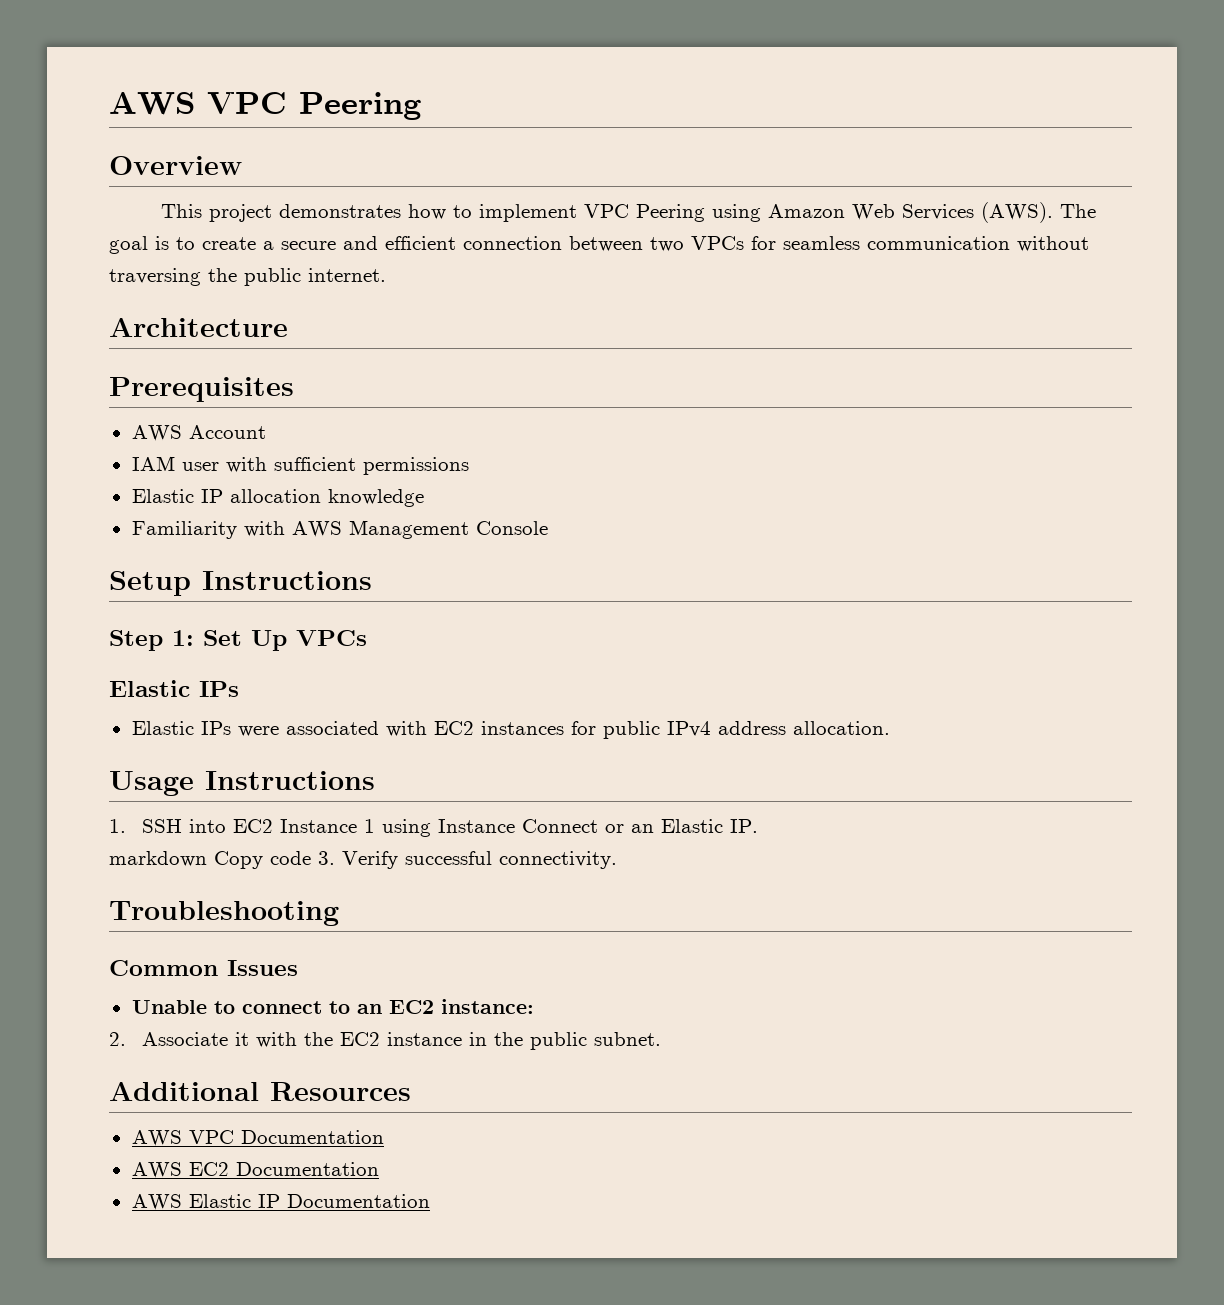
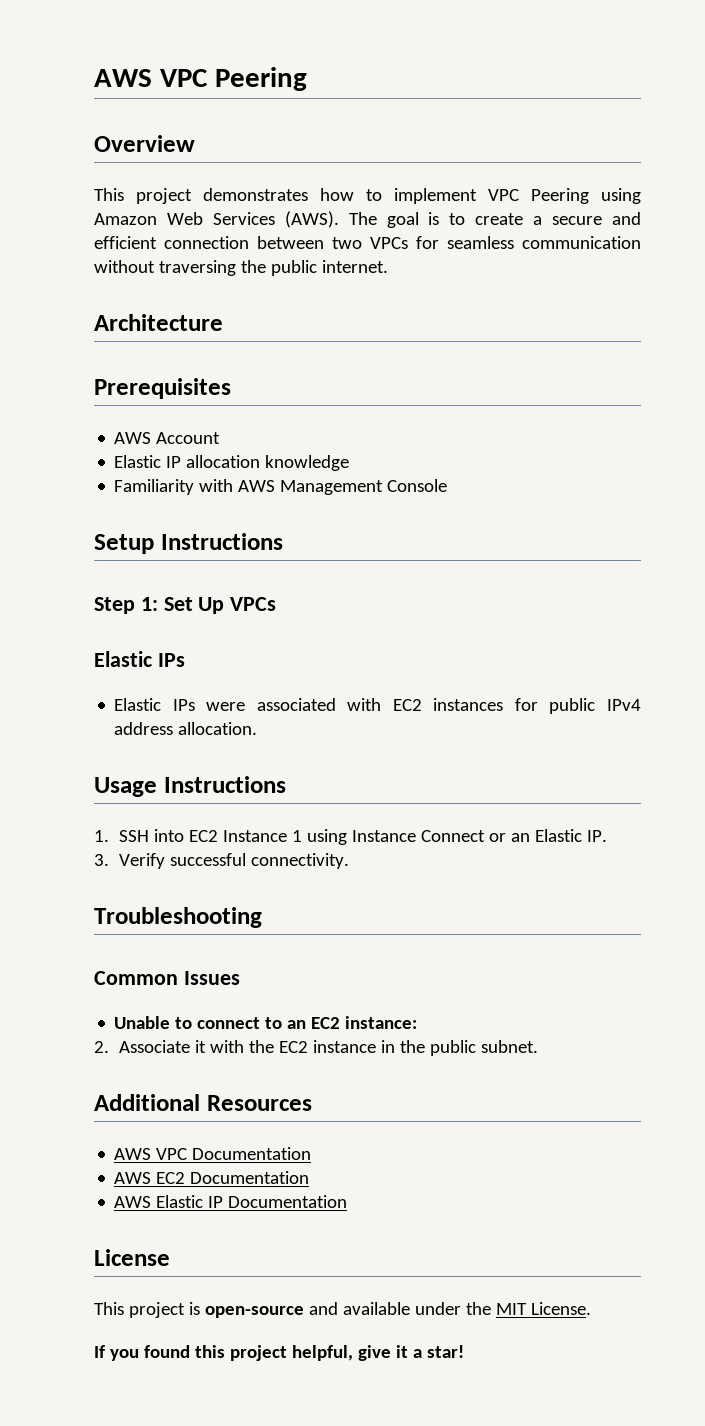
- IAM user with sufficient permissions
- markdown Copy code 3. Verify successful connectivity.
+ 3. Verify successful connectivity.
+ License
+ This project is open-source and available under the MIT License.
+ If you found this project helpful, give it a star!

